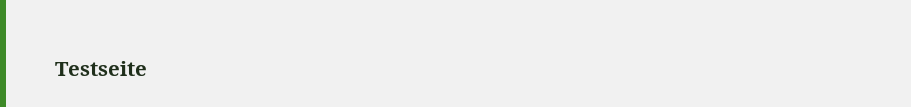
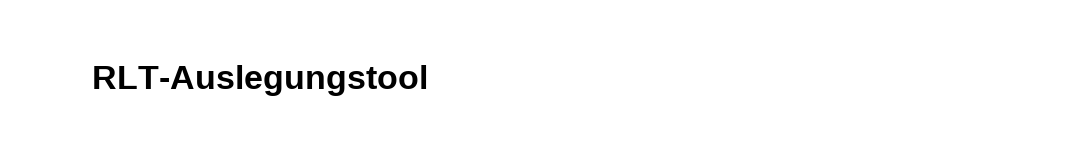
- Testseite
+ RLT-Auslegungstool

